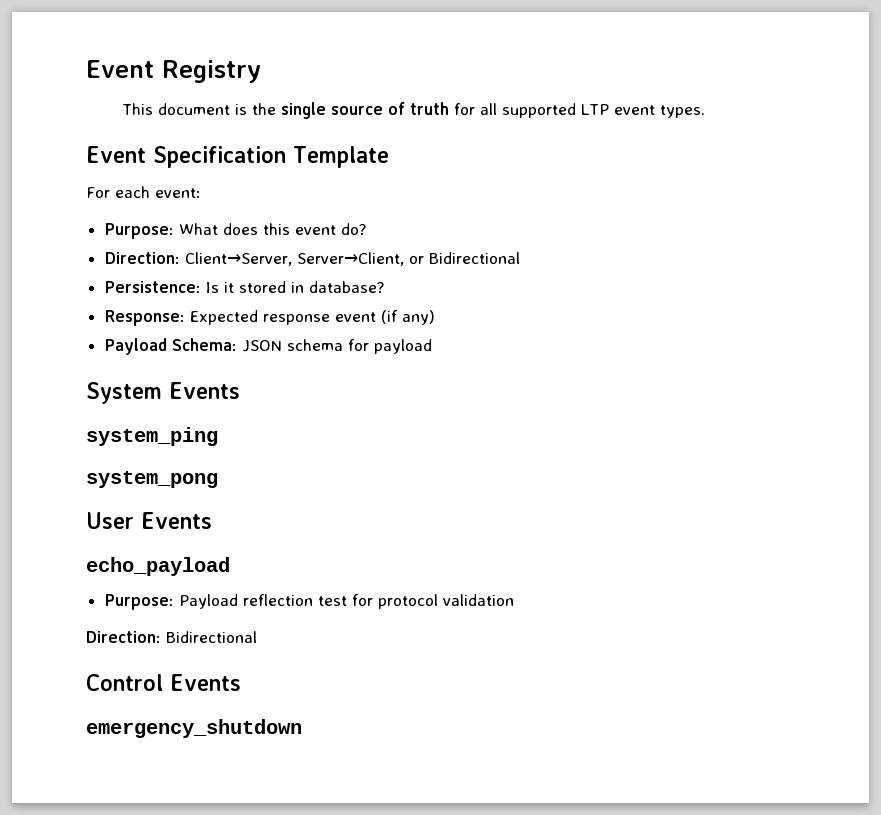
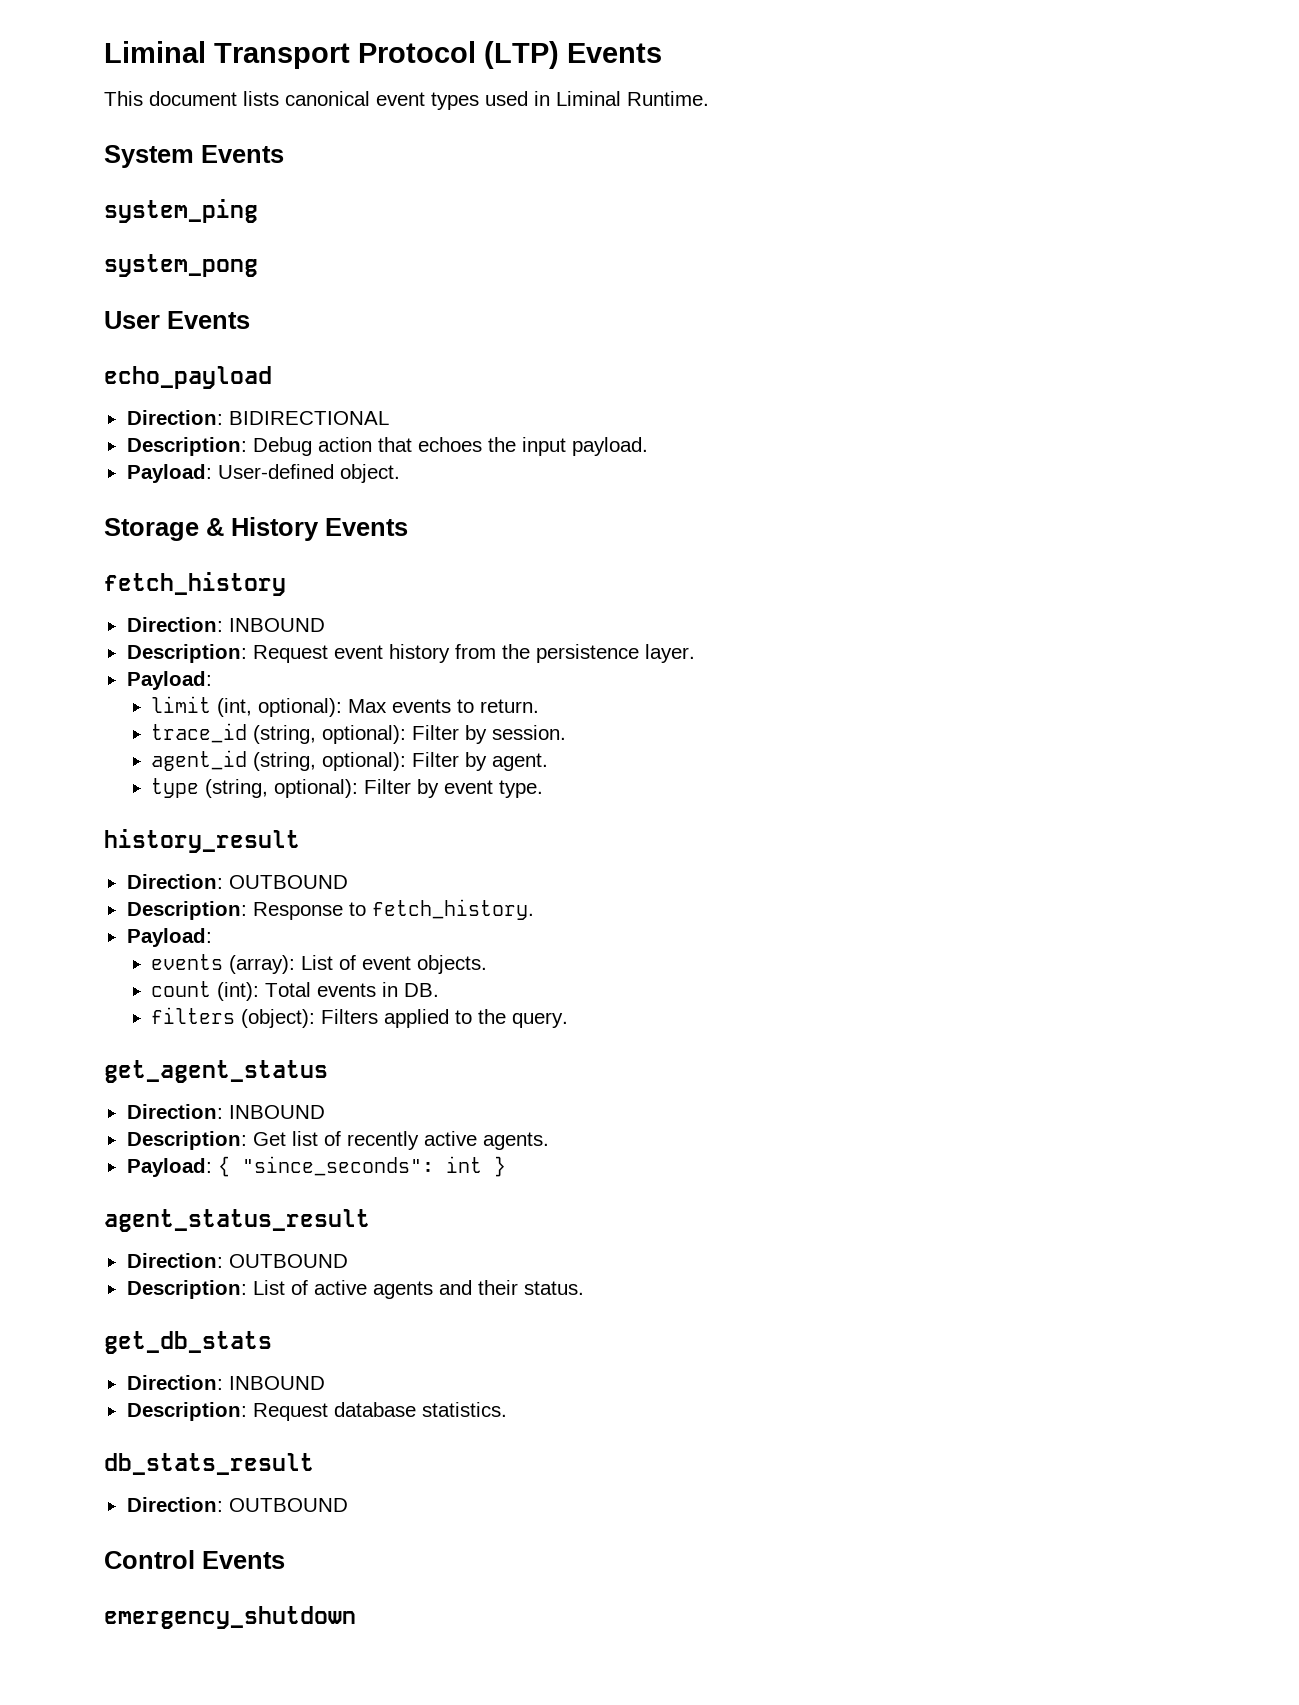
- Event Registry
- This document is the single source of truth for all supported LTP event types.
- Event Specification Template
- For each event:
- Purpose: What does this event do?
- Direction: Client→Server, Server→Client, or Bidirectional
- Persistence: Is it stored in database?
- Response: Expected response event (if any)
- Payload Schema: JSON schema for payload
+ Liminal Transport Protocol (LTP) Events
+ This document lists canonical event types used in Liminal Runtime.
- Purpose: Payload reflection test for protocol validation
- Direction: Bidirectional
+ Direction: BIDIRECTIONAL
+ Description: Debug action that echoes the input payload.
+ Payload: User-defined object.
+ Storage & History Events
+ fetch_history
+ Direction: INBOUND
+ Description: Request event history from the persistence layer.
+ Payload:
+ limit (int, optional): Max events to return.
+ trace_id (string, optional): Filter by session.
+ agent_id (string, optional): Filter by agent.
+ type (string, optional): Filter by event type.
+ history_result
+ Direction: OUTBOUND
+ Description: Response to fetch_history.
+ Payload:
+ events (array): List of event objects.
+ count (int): Total events in DB.
+ filters (object): Filters applied to the query.
+ get_agent_status
+ Direction: INBOUND
+ Description: Get list of recently active agents.
+ Payload: { "since_seconds": int }
+ agent_status_result
+ Direction: OUTBOUND
+ Description: List of active agents and their status.
+ get_db_stats
+ Direction: INBOUND
+ Description: Request database statistics.
+ db_stats_result
+ Direction: OUTBOUND

